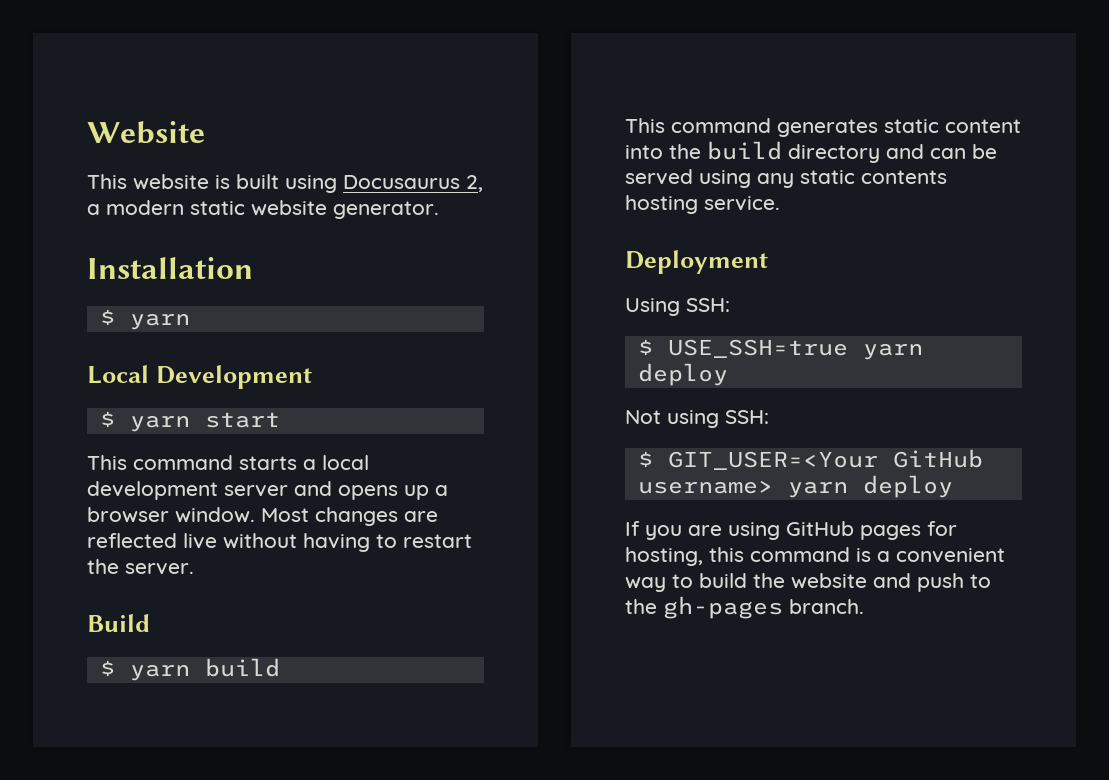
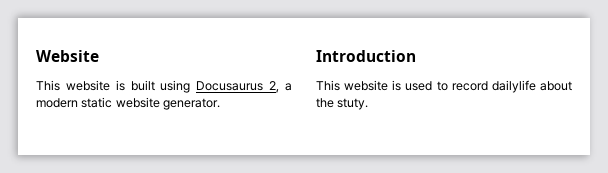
- Installation
- $ yarn
- Local Development
- $ yarn start
- This command starts a local development server and opens up a browser window. Most changes are reflected live without having to restart the server.
- Build
- $ yarn build
- This command generates static content into the build directory and can be served using any static contents hosting service.
- Deployment
- Using SSH:
- $ USE_SSH=true yarn deploy
- Not using SSH:
- $ GIT_USER=<Your GitHub username> yarn deploy
- If you are using GitHub pages for hosting, this command is a convenient way to build the website and push to the gh-pages branch.
+ Introduction
+ This website is used to record dailylife about the stuty.

